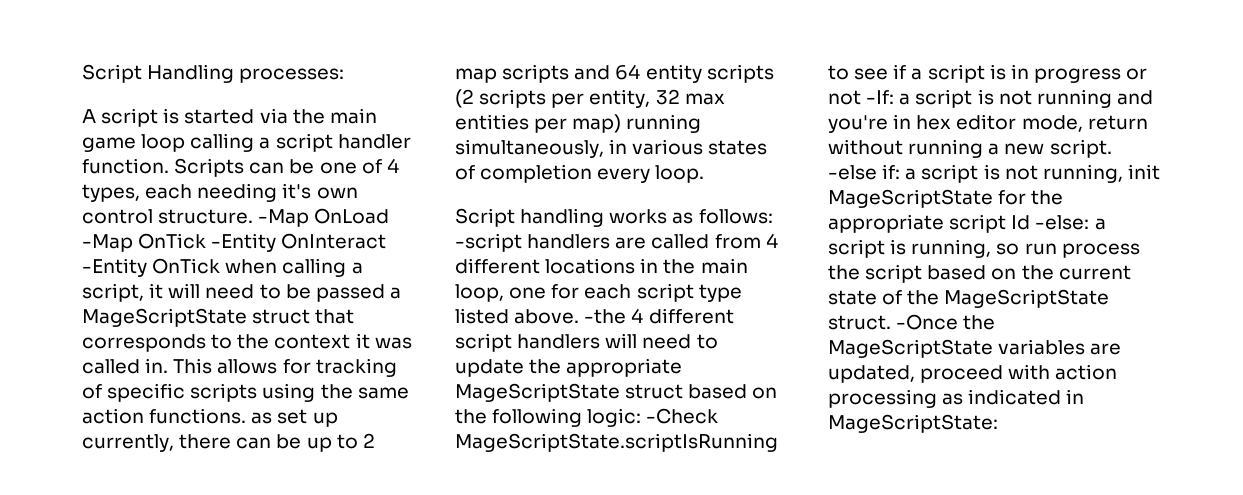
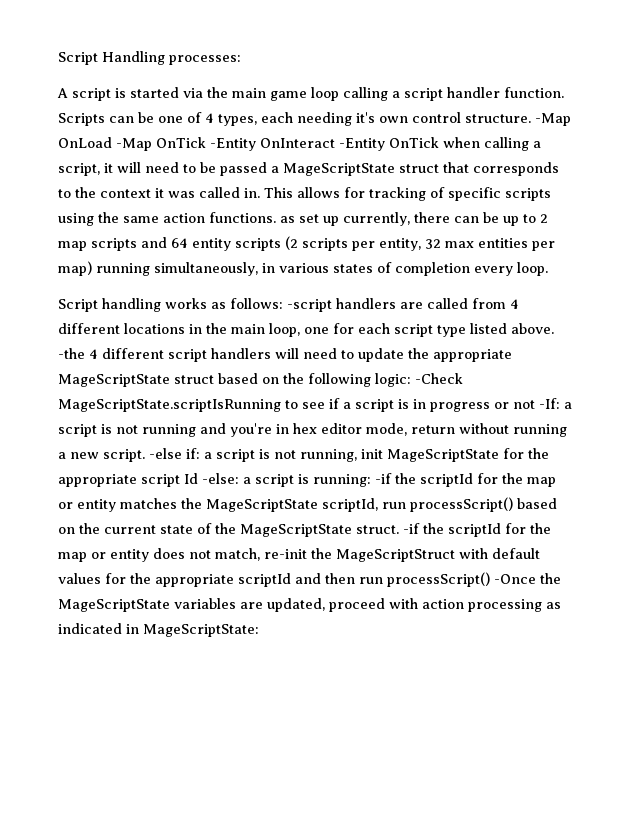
- -else if: a script is not running, init MageScriptState for the appropriate script Id -else: a script is running, so run process the script based on the current state of the MageScriptState struct.
+ -else if: a script is not running, init MageScriptState for the appropriate script Id -else: a script is running: -if the scriptId for the map or entity matches the MageScriptState scriptId, run processScript() based on the current state of the MageScriptState struct.
- -Once the MageScriptState variables are updated, proceed with action processing as indicated in MageScriptState:
+ -if the scriptId for the map or entity does not match, re-init the MageScriptStruct with default values for the appropriate scriptId and then run processScript() -Once the MageScriptState variables are updated, proceed with action processing as indicated in MageScriptState:

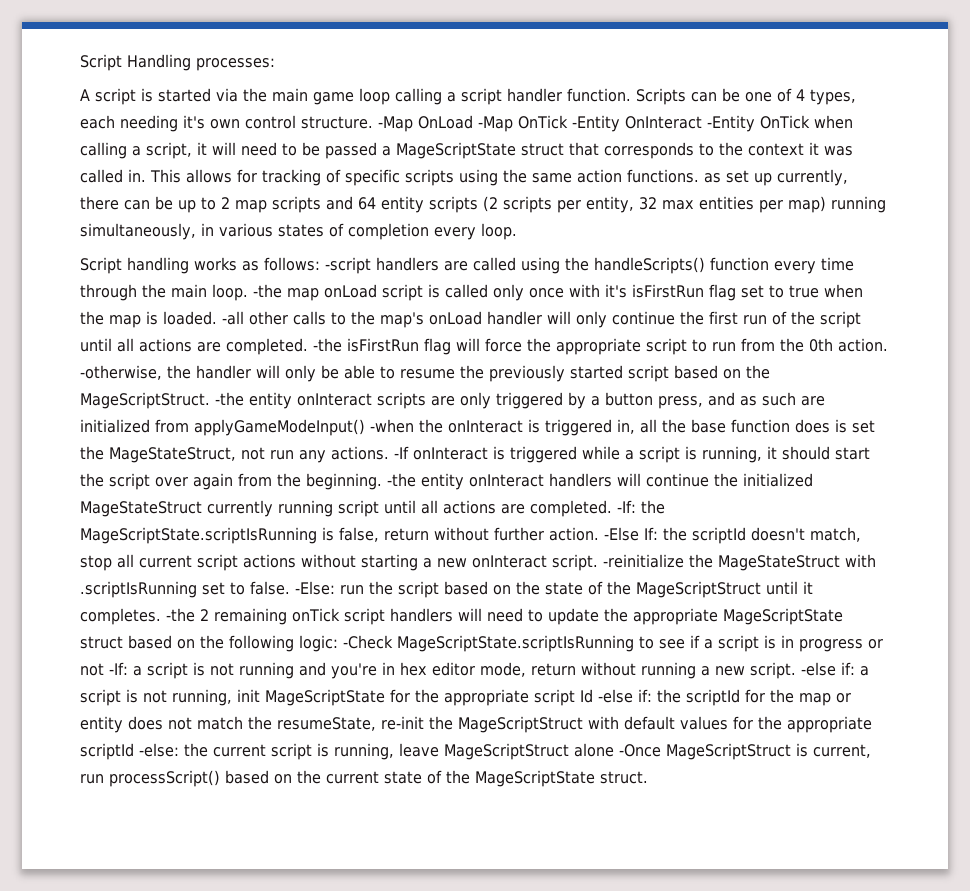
- Script handling works as follows: -script handlers are called from 4 different locations in the main loop, one for each script type listed above. -the 4 different script handlers will need to update the appropriate MageScriptState struct based on the following logic: -Check MageScriptState.scriptIsRunning to see if a script is in progress or not -If: a script is not running and you're in hex editor mode, return without running a new script.
+ Script handling works as follows: -script handlers are called using the handleScripts() function every time through the main loop. -the map onLoad script is called only once with it's isFirstRun flag set to true when the map is loaded. -all other calls to the map's onLoad handler will only continue the first run of the script until all actions are completed. -the isFirstRun flag will force the appropriate script to run from the 0th action. -otherwise, the handler will only be able to resume the previously started script based on the MageScriptStruct. -the entity onInteract scripts are only triggered by a button press, and as such are initialized from applyGameModeInput() -when the onInteract is triggered in, all the base function does is set the MageStateStruct, not run any actions. -If onInteract is triggered while a script is running, it should start the script over again from the beginning. -the entity onInteract handlers will continue the initialized MageStateStruct currently running script until all actions are completed. -If: the MageScriptState.scriptIsRunning is false, return without further action. -Else If: the scriptId doesn't match, stop all current script actions without starting a new onInteract script. -reinitialize the MageStateStruct with .scriptIsRunning set to false. -Else: run the script based on the state of the MageScriptStruct until it completes. -the 2 remaining onTick script handlers will need to update the appropriate MageScriptState struct based on the following logic: -Check MageScriptState.scriptIsRunning to see if a script is in progress or not -If: a script is not running and you're in hex editor mode, return without running a new script.
- -else if: a script is not running, init MageScriptState for the appropriate script Id -else: a script is running: -if the scriptId for the map or entity matches the MageScriptState scriptId, run processScript() based on the current state of the MageScriptState struct. -if the scriptId for the map or entity does not match, re-init the MageScriptStruct with default values for the appropriate scriptId and then run processScript() -Once the MageScriptState variables are updated, proceed with action processing as indicated in MageScriptState:
+ -else if: a script is not running, init MageScriptState for the appropriate script Id -else if: the scriptId for the map or entity does not match the resumeState, re-init the MageScriptStruct with default values for the appropriate scriptId -else: the current script is running, leave MageScriptStruct alone -Once MageScriptStruct is current, run processScript() based on the current state of the MageScriptState struct.

